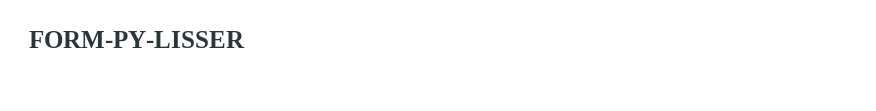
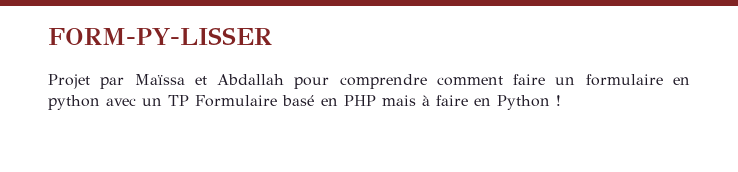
+ Projet par Maïssa et Abdallah pour comprendre comment faire un formulaire en python avec un TP Formulaire basé en PHP mais à faire en Python !

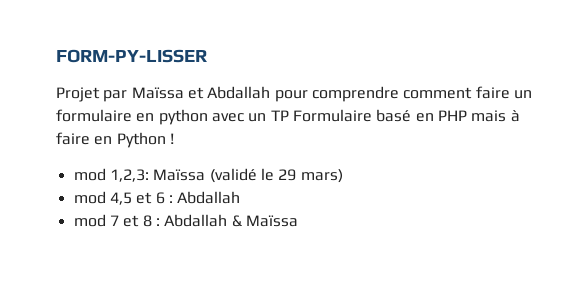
+ mod 1,2,3: Maïssa (validé le 29 mars)
+ mod 4,5 et 6 : Abdallah
+ mod 7 et 8 : Abdallah & Maïssa

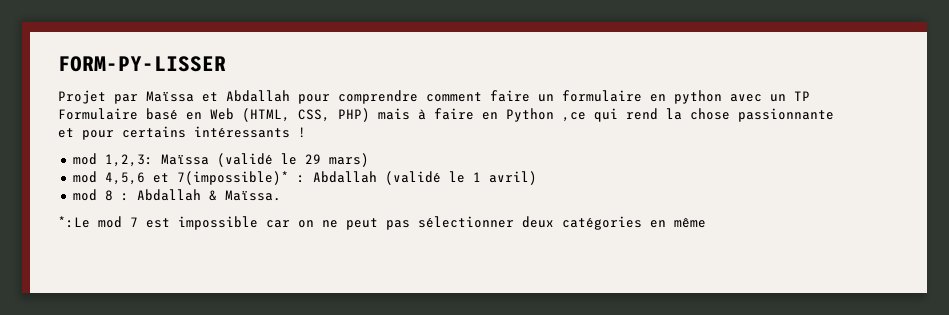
- Projet par Maïssa et Abdallah pour comprendre comment faire un formulaire en python avec un TP Formulaire basé en PHP mais à faire en Python !
+ Projet par Maïssa et Abdallah pour comprendre comment faire un formulaire en python avec un TP Formulaire basé en Web (HTML, CSS, PHP) mais à faire en Python ,ce qui rend la chose passionnante et pour certains intéressants !
- mod 4,5 et 6 : Abdallah
- mod 7 et 8 : Abdallah & Maïssa
+ mod 4,5,6 et 7(impossible)* : Abdallah (validé le 1 avril)
+ mod 8 : Abdallah & Maïssa.
+ *:Le mod 7 est impossible car on ne peut pas sélectionner deux catégories en même

